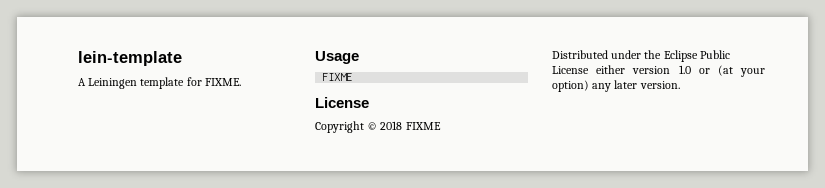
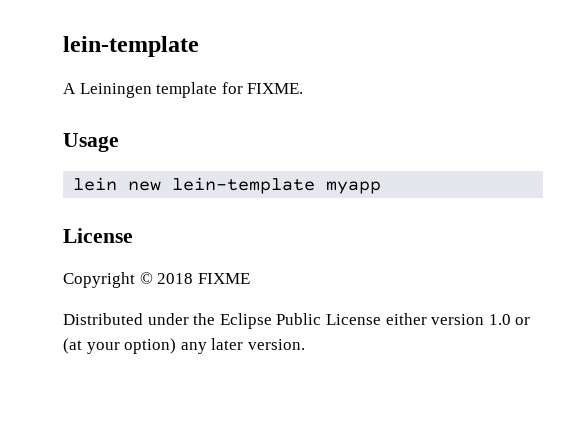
  Usage
- FIXME
+ lein new lein-template myapp

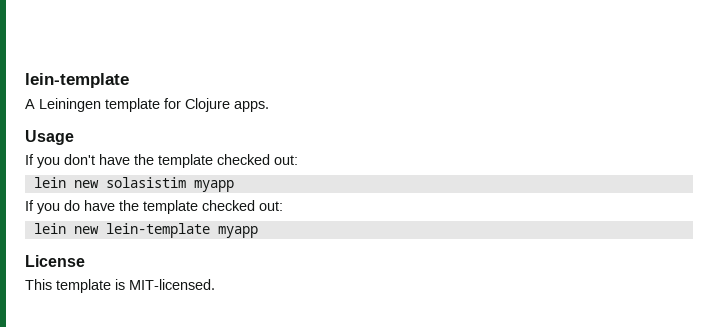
- A Leiningen template for FIXME.
+ A Leiningen template for Clojure apps.
+ If you don't have the template checked out:
+ lein new solasistim myapp
+ If you do have the template checked out:
- Copyright © 2018 FIXME
- Distributed under the Eclipse Public License either version 1.0 or (at your option) any later version.
+ This template is MIT-licensed.

